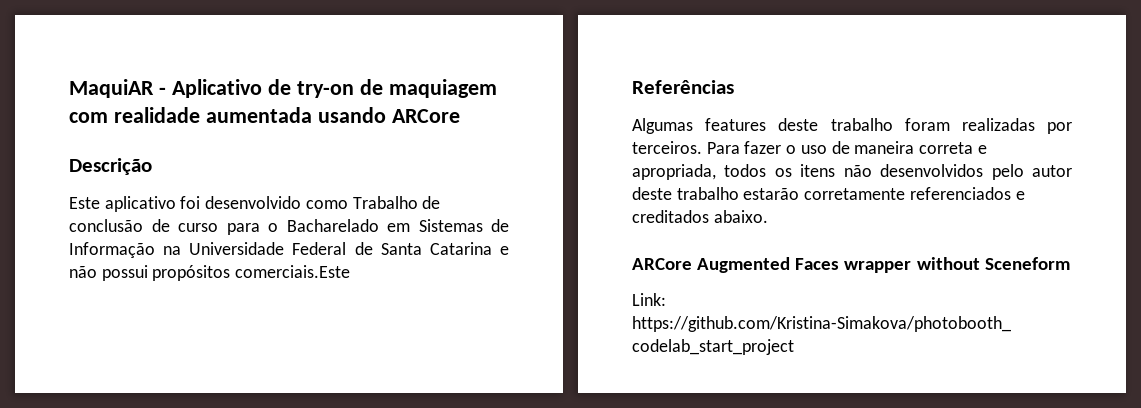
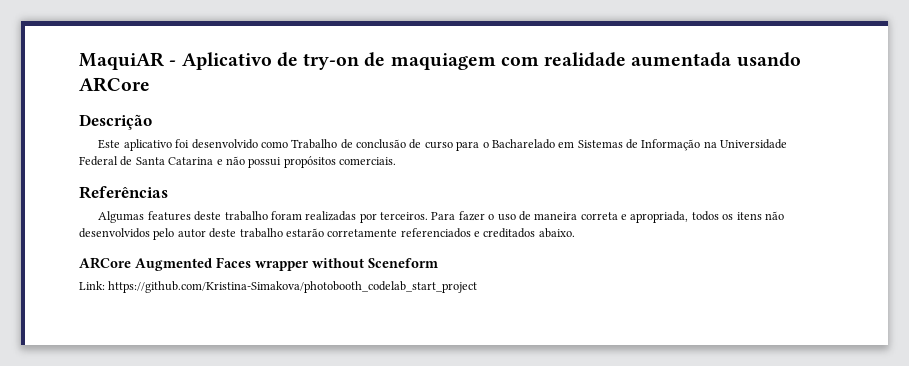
- Este aplicativo foi desenvolvido como Trabalho de conclusão de curso para o Bacharelado em Sistemas de Informação na Universidade Federal de Santa Catarina e não possui propósitos comerciais.Este
+ Este aplicativo foi desenvolvido como Trabalho de conclusão de curso para o Bacharelado em Sistemas de Informação na Universidade Federal de Santa Catarina e não possui propósitos comerciais.

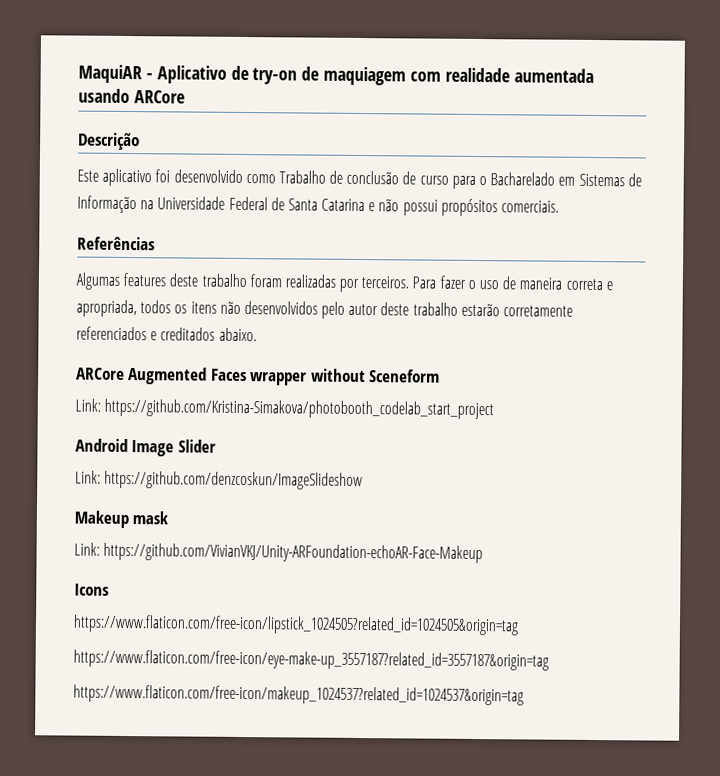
+ Android Image Slider
+ Link: https://github.com/denzcoskun/ImageSlideshow
+ Makeup mask
+ Link: https://github.com/VivianVKJ/Unity-ARFoundation-echoAR-Face-Makeup
+ Icons
+ https://www.flaticon.com/free-icon/lipstick_1024505?related_id=1024505&origin=tag
+ https://www.flaticon.com/free-icon/eye-make-up_3557187?related_id=3557187&origin=tag
+ https://www.flaticon.com/free-icon/makeup_1024537?related_id=1024537&origin=tag

